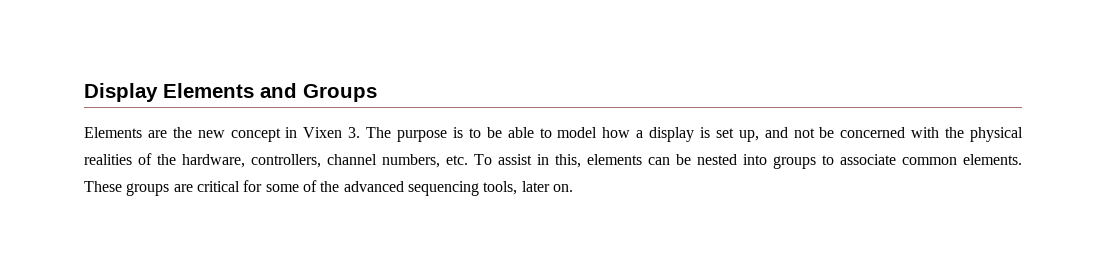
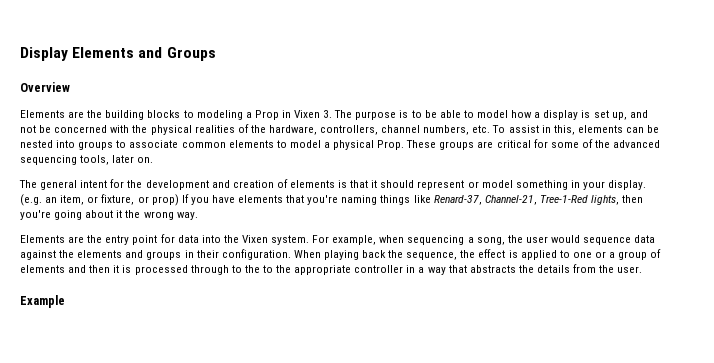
- Elements are the new concept in Vixen 3. The purpose is to be able to model how a display is set up, and not be concerned with the physical realities of the hardware, controllers, channel numbers, etc. To assist in this, elements can be nested into groups to associate common elements.
+ Overview
+ Elements are the building blocks to modeling a Prop in Vixen 3. The purpose is to be able to model how a display is set up, and not be concerned with the physical realities of the hardware, controllers, channel numbers, etc. To assist in this, elements can be nested into groups to associate common elements to model a physical Prop.
+ The general intent for the development and creation of elements is that it should represent or model something in your display. (e.g. an item, or fixture, or prop) If you have elements that you're naming things like Renard-37, Channel-21, Tree-1-Red lights, then you're going about it the wrong way.
+ Elements are the entry point for data into the Vixen system. For example, when sequencing a song, the user would sequence data against the elements and groups in their configuration. When playing back the sequence, the effect is applied to one or a group of elements and then it is processed through to the to the appropriate controller in a way that abstracts the details from the user.
+ Example

